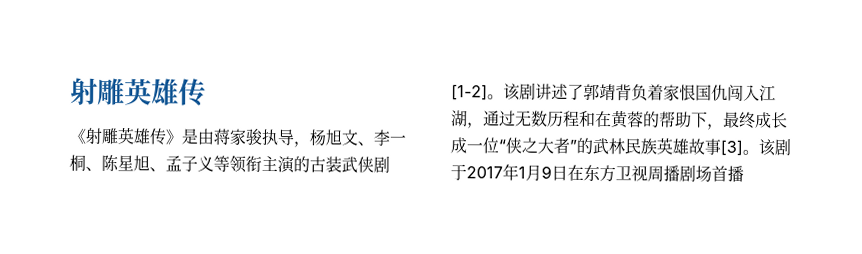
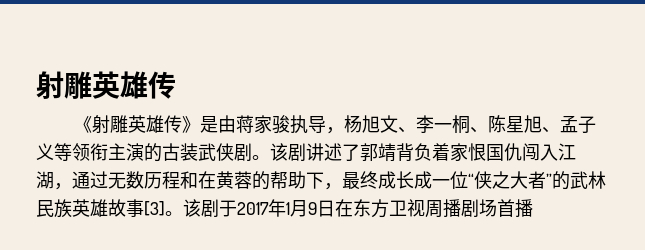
- 《射雕英雄传》是由蒋家骏执导，杨旭文、李一桐、陈星旭、孟子义等领衔主演的古装武侠剧[1-2]。
+ 《射雕英雄传》是由蒋家骏执导，杨旭文、李一桐、陈星旭、孟子义等领衔主演的古装武侠剧。

